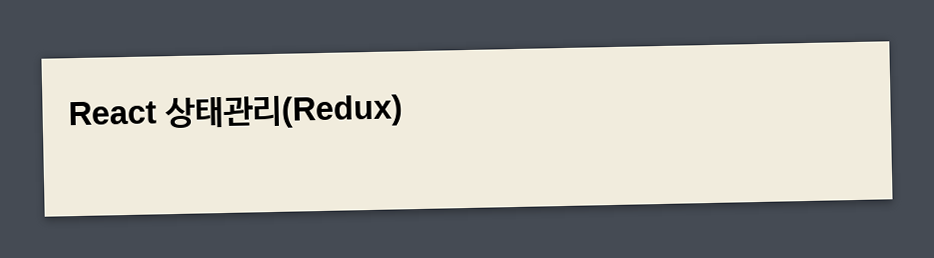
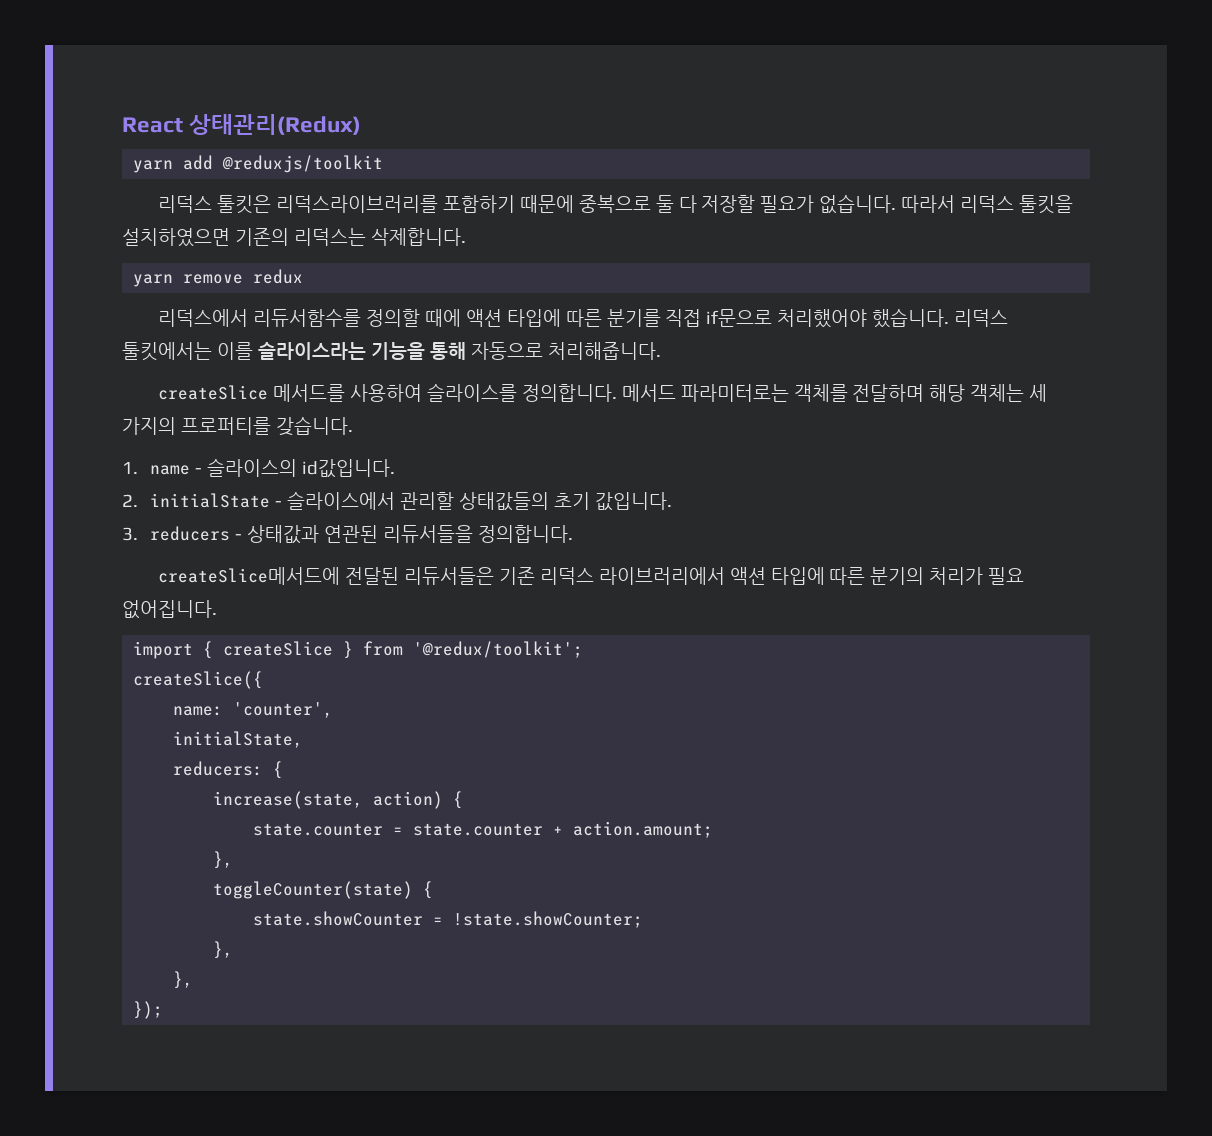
+ yarn add @reduxjs/toolkit
+ 리덕스 툴킷은 리덕스라이브러리를 포함하기 때문에 중복으로 둘 다 저장할 필요가 없습니다. 따라서 리덕스 툴킷을 설치하였으면 기존의 리덕스는 삭제합니다.
+ yarn remove redux
+ 리덕스에서 리듀서함수를 정의할 때에 액션 타입에 따른 분기를 직접 if문으로 처리했어야 했습니다. 리덕스 툴킷에서는 이를 슬라이스라는 기능을 통해 자동으로 처리해줍니다.
+ createSlice 메서드를 사용하여 슬라이스를 정의합니다. 메서드 파라미터로는 객체를 전달하며 해당 객체는 세 가지의 프로퍼티를 갖습니다.
+ 1. name - 슬라이스의 id값입니다.
+ 2. initialState - 슬라이스에서 관리할 상태값들의 초기 값입니다.
+ 3. reducers - 상태값과 연관된 리듀서들을 정의합니다.
+ createSlice메서드에 전달된 리듀서들은 기존 리덕스 라이브러리에서 액션 타입에 따른 분기의 처리가 필요 없어집니다.
+ import { createSlice } from '@redux/toolkit';
+ createSlice({
+ name: 'counter',
+ initialState,
+ reducers: {
+ increase(state, action) {
+ state.counter = state.counter + action.amount;
+ },
+ toggleCounter(state) {
+ state.showCounter = !state.showCounter;
+ },
+ },
+ });

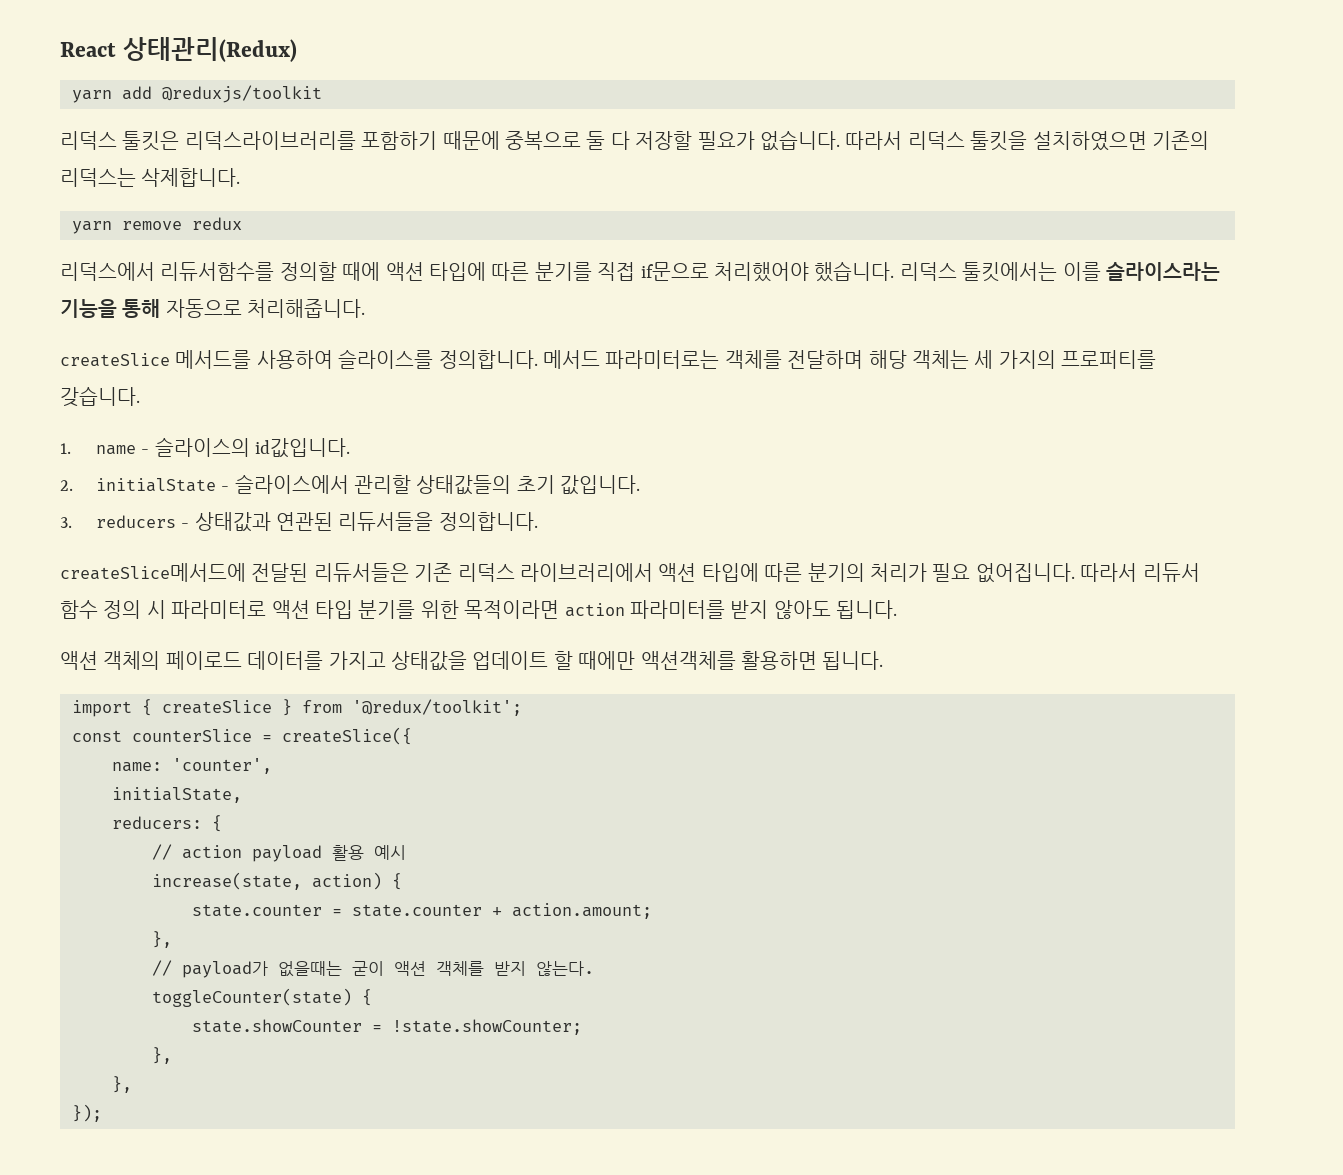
+ 따라서 리듀서 함수 정의 시 파라미터로 액션 타입 분기를 위한 목적이라면 action 파라미터를 받지 않아도 됩니다.
+ 액션 객체의 페이로드 데이터를 가지고 상태값을 업데이트 할 때에만 액션객체를 활용하면 됩니다.
- createSlice({
+ const counterSlice = createSlice({
+ // action payload 활용 예시
+ // payload가 없을때는 굳이 액션 객체를 받지 않는다.

